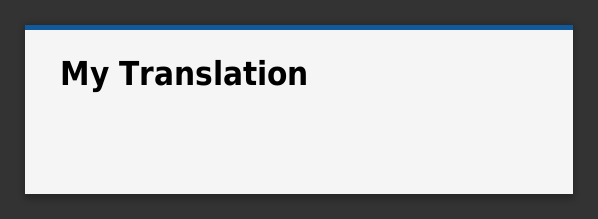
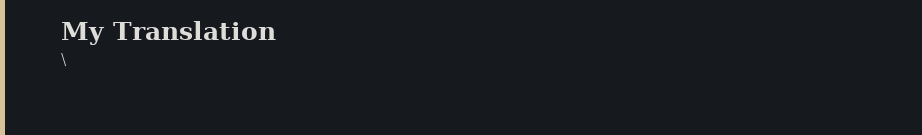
+ \

